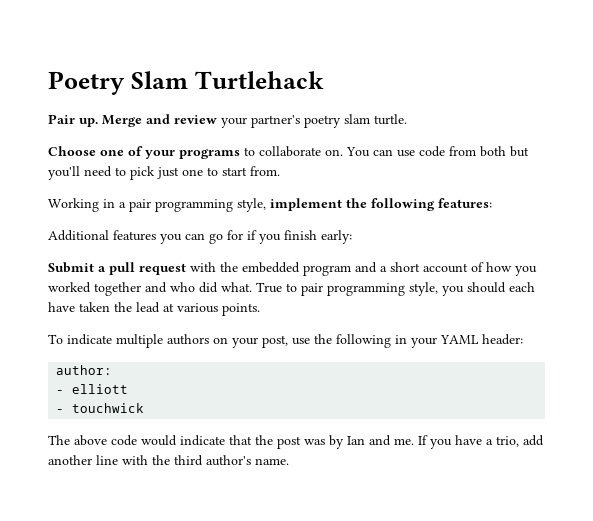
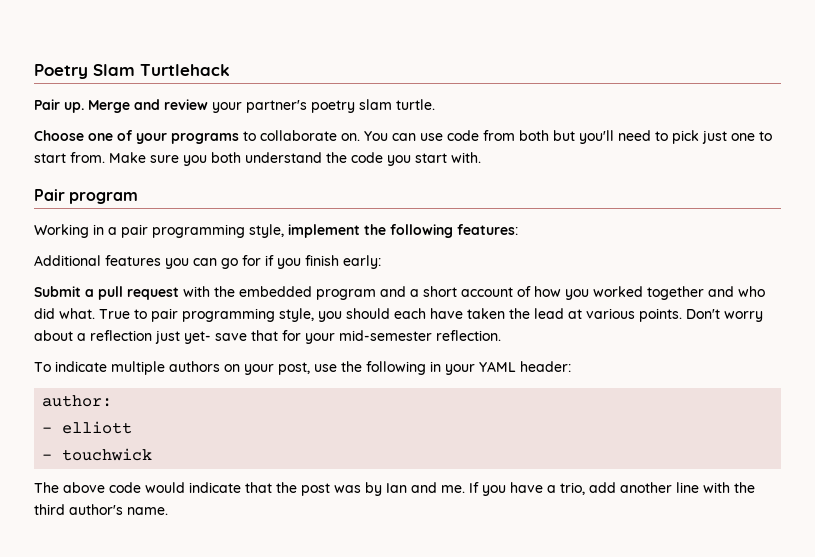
+ Make sure you both understand the code you start with.
+ Pair program
+ Don't worry about a reflection just yet- save that for your mid-semester reflection.

